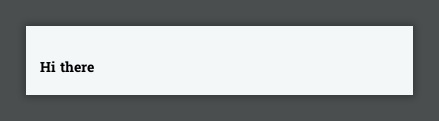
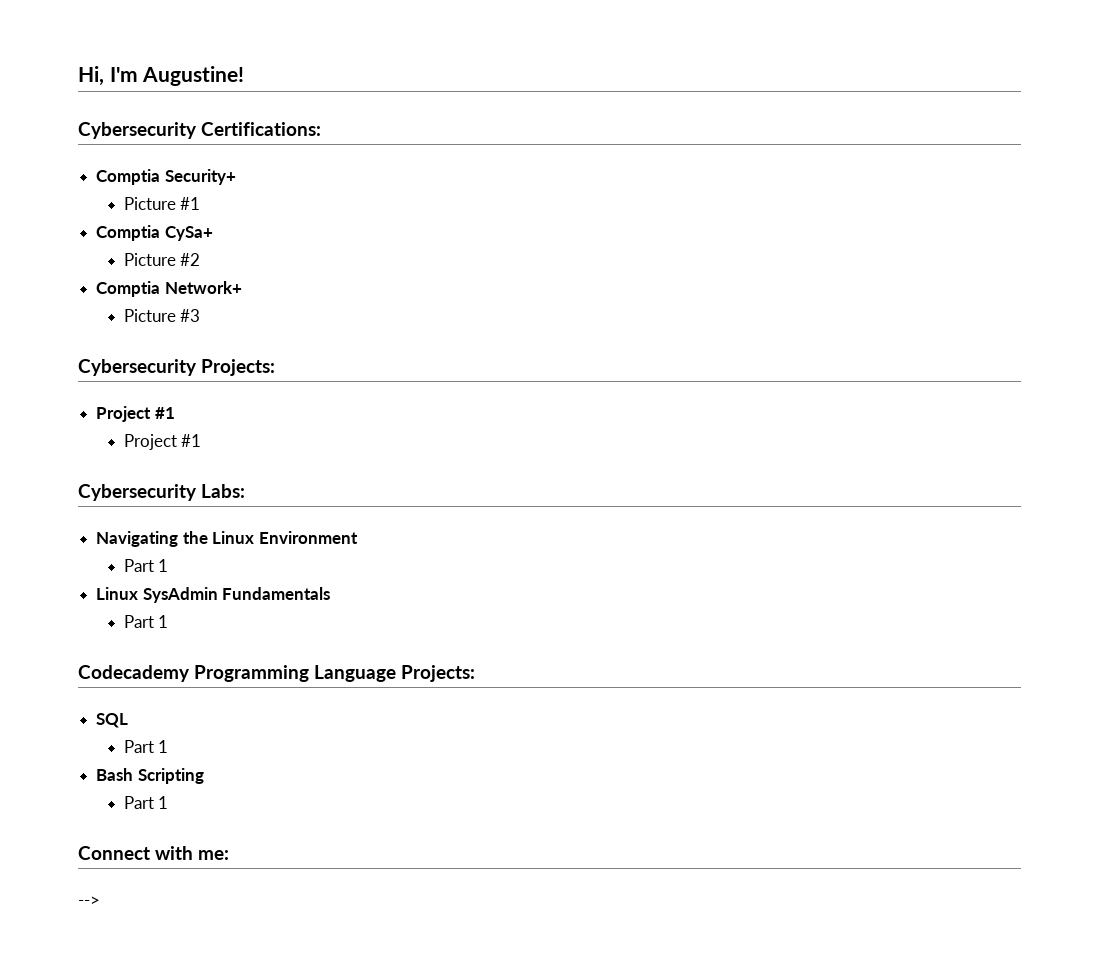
- Hi there
+ Hi, I'm Augustine!
+ Cybersecurity Certifications:
+ Comptia Security+
+ Picture #1
+ Comptia CySa+
+ Picture #2
+ Comptia Network+
+ Picture #3
+ Cybersecurity Projects:
+ Project #1
+ Project #1
+ Cybersecurity Labs:
+ Navigating the Linux Environment
+ Part 1
+ Linux SysAdmin Fundamentals
+ Part 1
+ Codecademy Programming Language Projects:
+ SQL
+ Part 1
+ Bash Scripting
+ Part 1
+ Connect with me:
+ -->

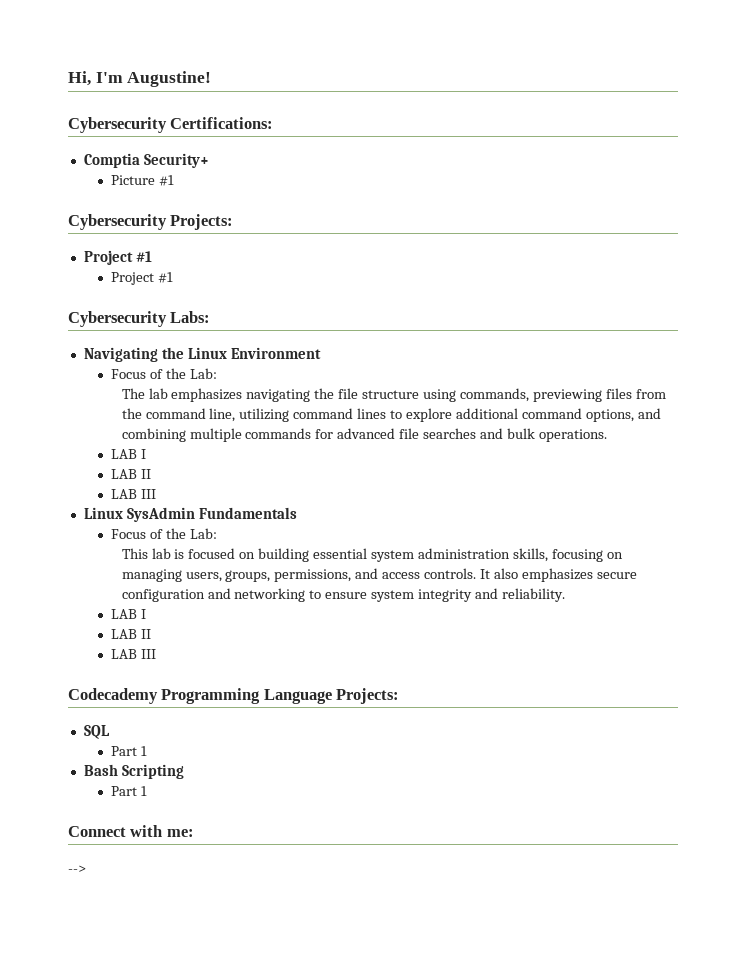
- Comptia CySa+
- Picture #2
- Comptia Network+
- Picture #3
  Navigating the Linux Environment
- Part 1
+ Focus of the Lab:
+ The lab emphasizes navigating the file structure using commands, previewing files from the command line, utilizing command lines to explore additional command options, and combining multiple commands for advanced file searches and bulk operations.
+ LAB I
+ LAB II
+ LAB III
  Linux SysAdmin Fundamentals
- Part 1
+ Focus of the Lab:
+ This lab is focused on building essential system administration skills, focusing on managing users, groups, permissions, and access controls. It also emphasizes secure configuration and networking to ensure system integrity and reliability.
+ LAB I
+ LAB II
+ LAB III

